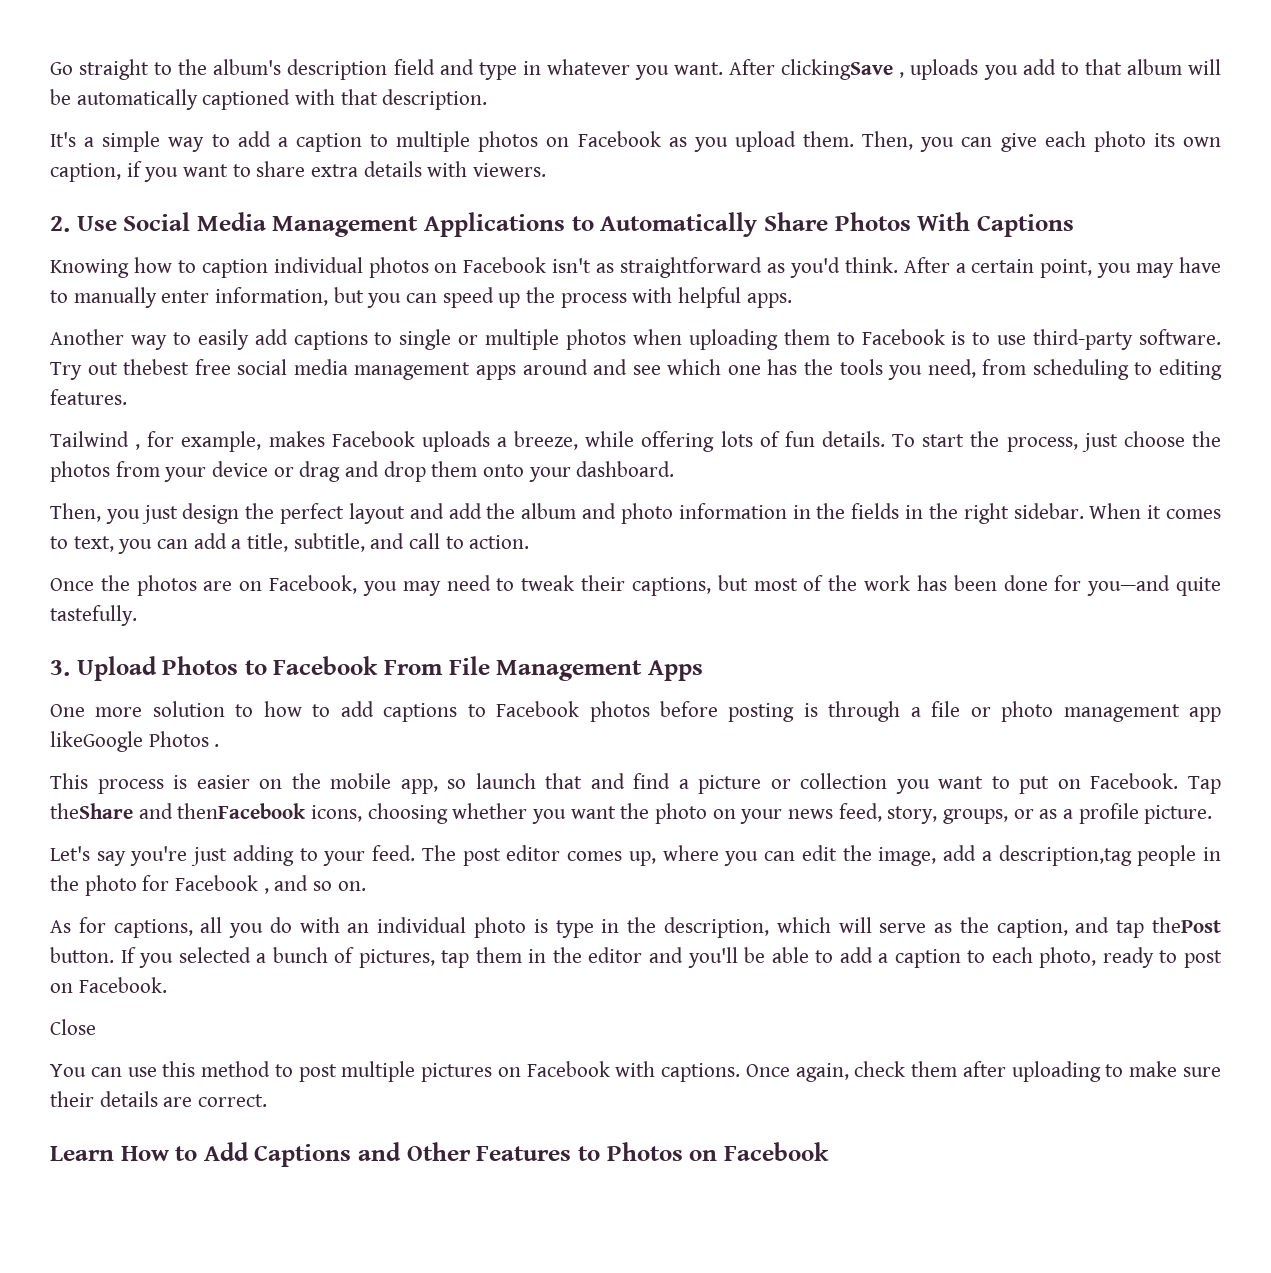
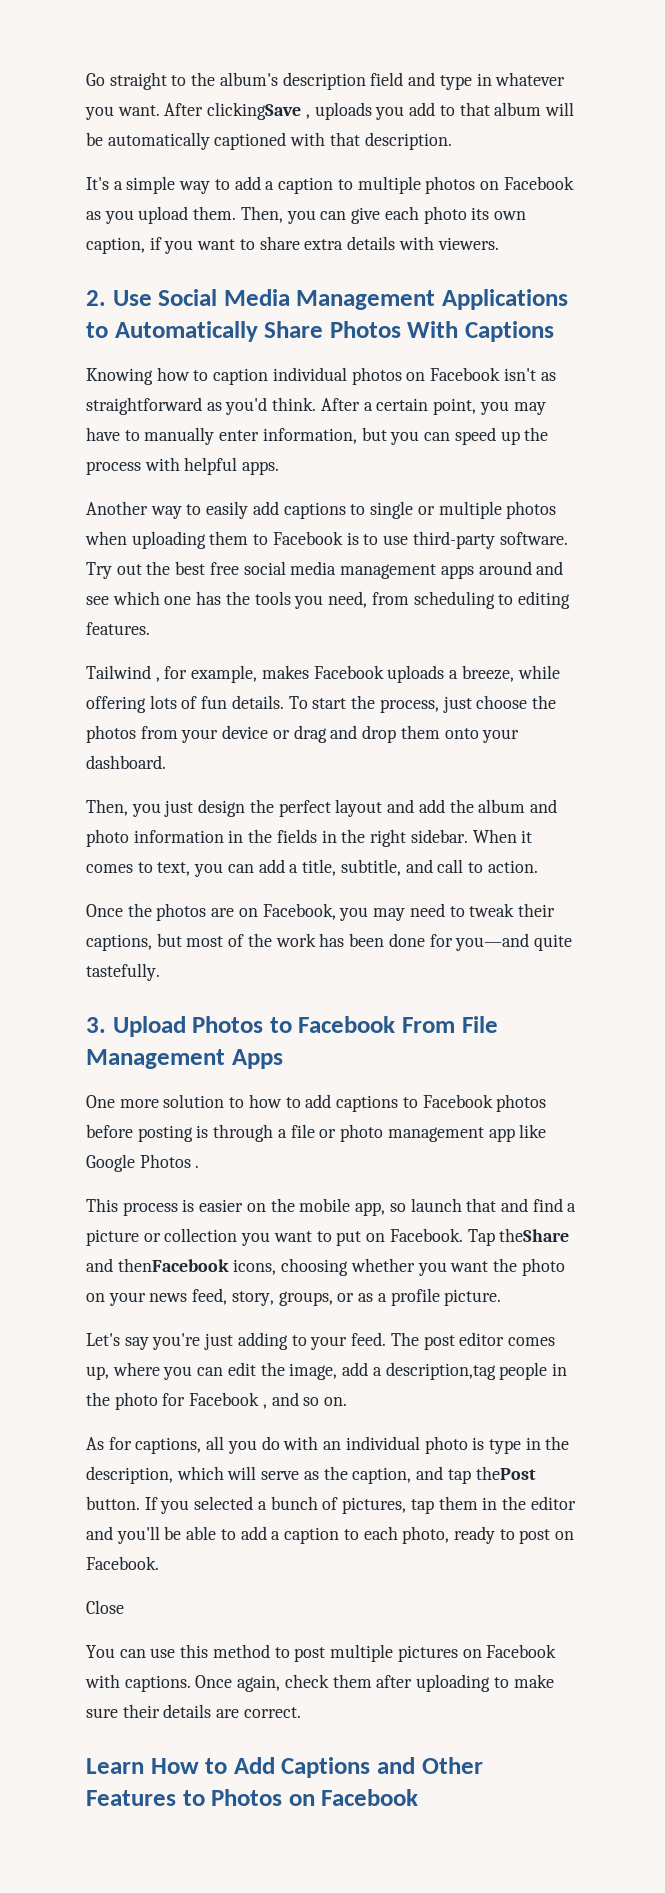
- Try out thebest free social media management apps around and see which one has the tools you need, from scheduling to editing features.
+ Try out the best free social media management apps around and see which one has the tools you need, from scheduling to editing features.
- One more solution to how to add captions to Facebook photos before posting is through a file or photo management app likeGoogle Photos .
+ One more solution to how to add captions to Facebook photos before posting is through a file or photo management app like Google Photos .

